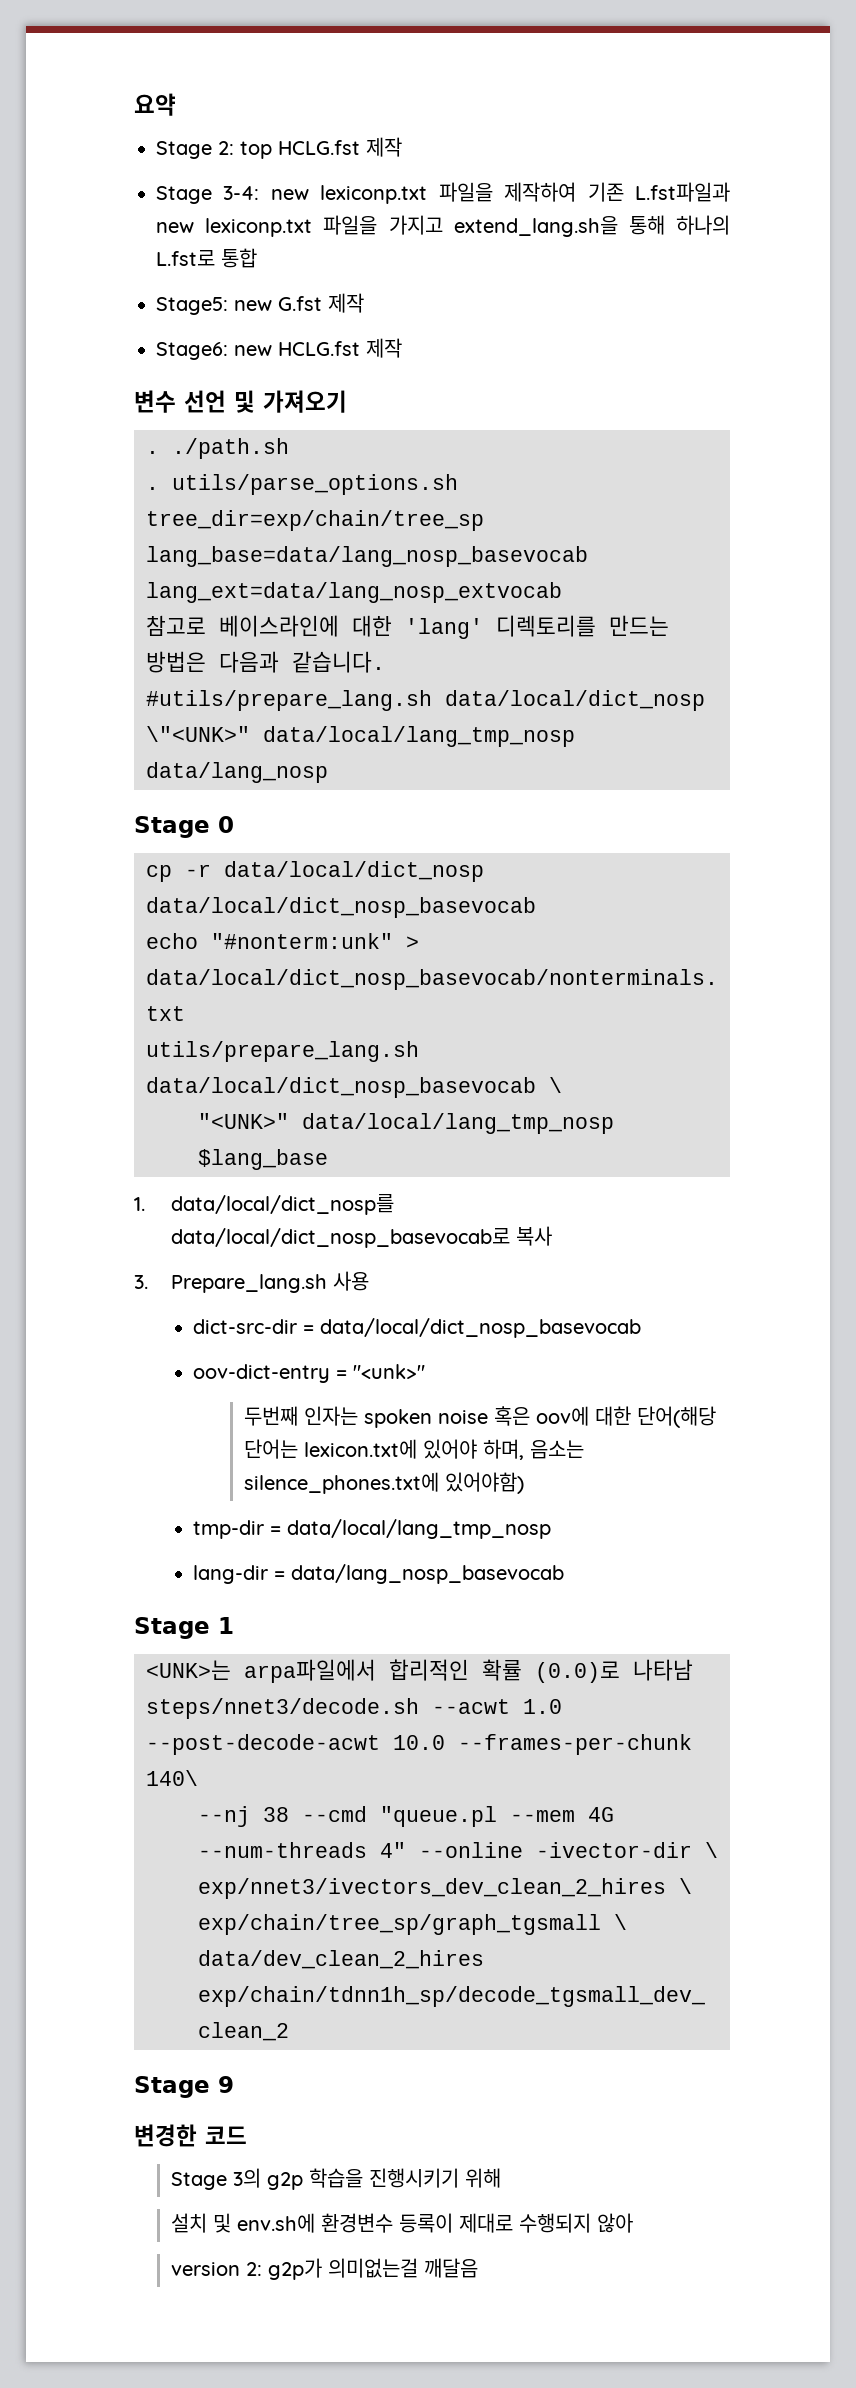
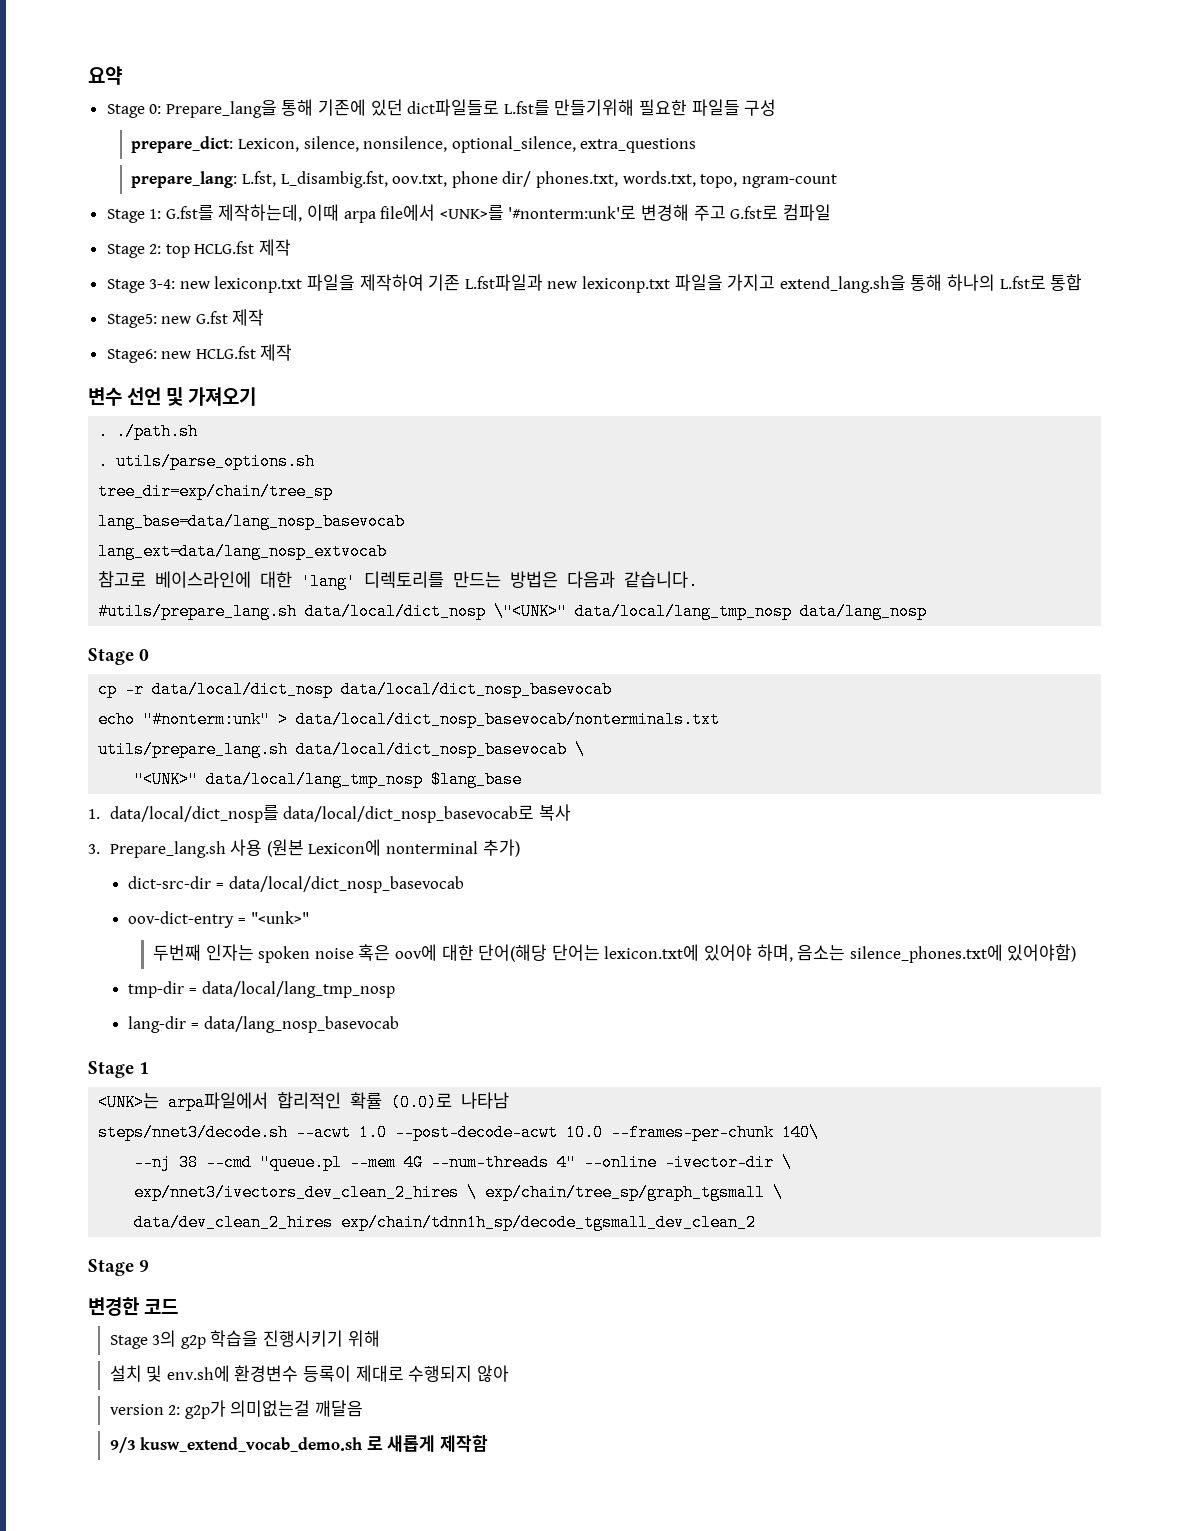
+ Stage 0: Prepare_lang을 통해 기존에 있던 dict파일들로 L.fst를 만들기위해 필요한 파일들 구성
+ prepare_dict: Lexicon, silence, nonsilence, optional_silence, extra_questions
+ prepare_lang: L.fst, L_disambig.fst, oov.txt, phone dir/ phones.txt, words.txt, topo, ngram-count
+ Stage 1: G.fst를 제작하는데, 이때 arpa file에서 <UNK>를 '#nonterm:unk'로 변경해 주고 G.fst로 컴파일
- 3. Prepare_lang.sh 사용
+ 3. Prepare_lang.sh 사용 (원본 Lexicon에 nonterminal 추가)
+ 9/3 kusw_extend_vocab_demo.sh 로 새롭게 제작함

